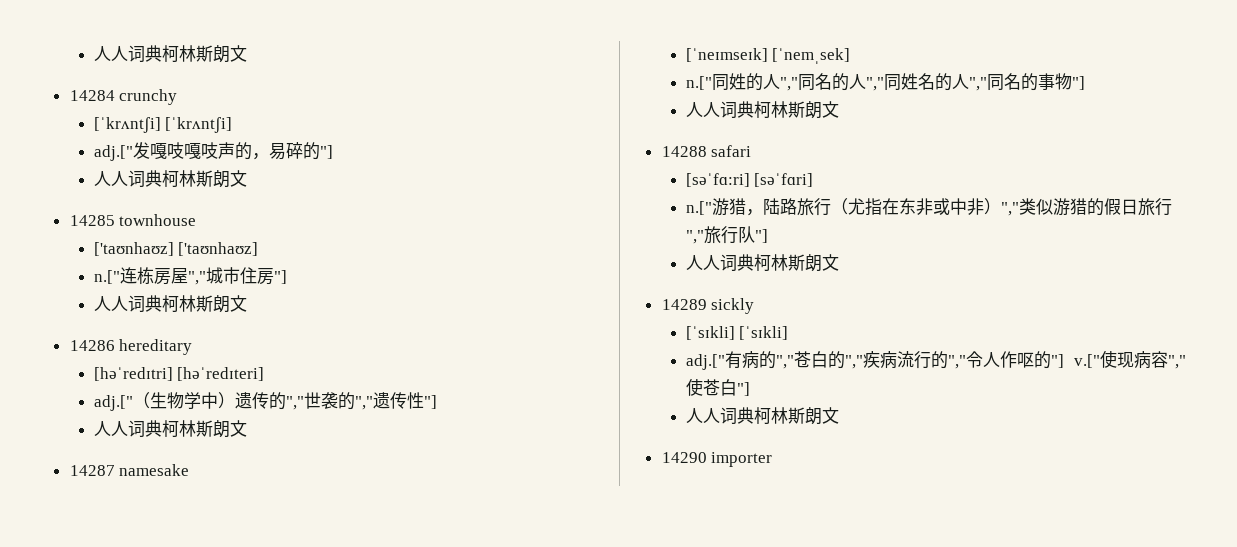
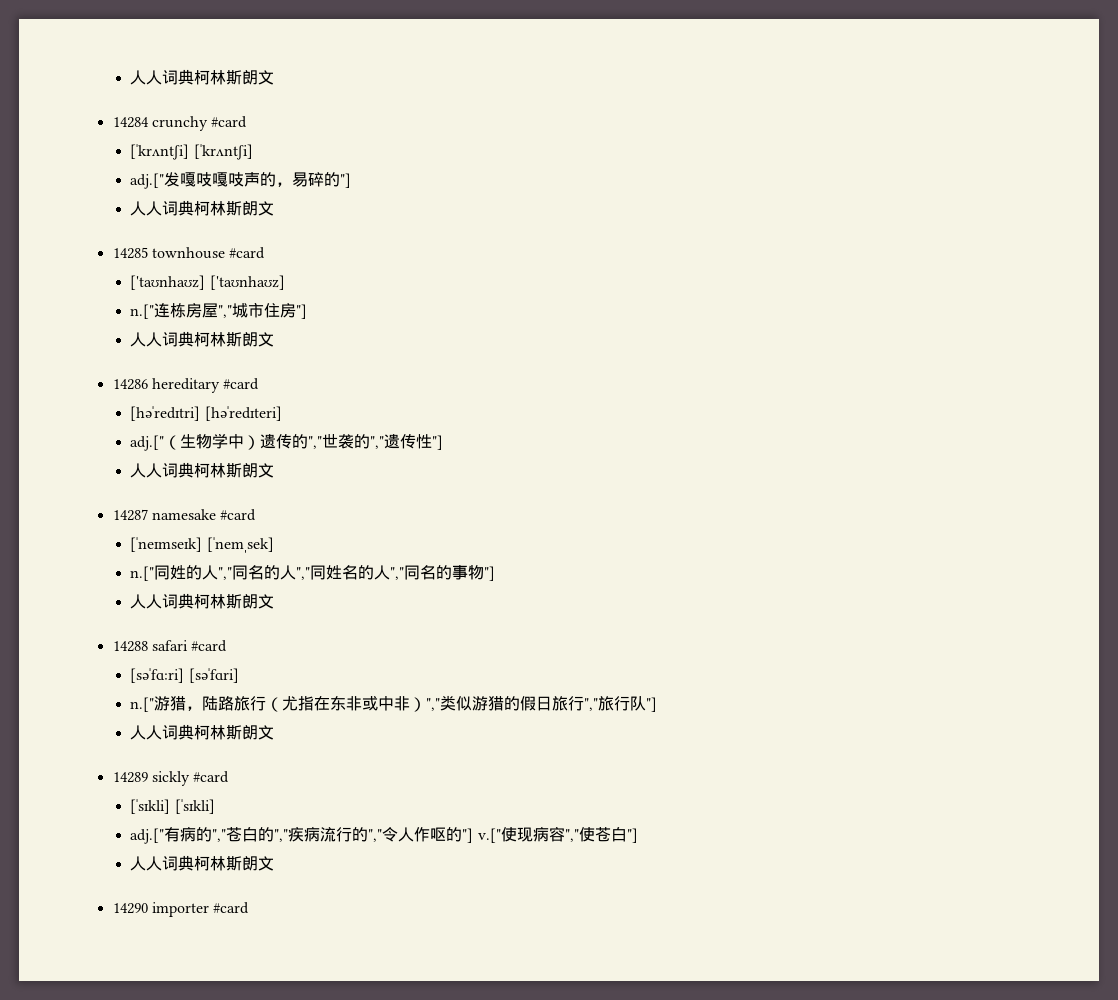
- 14284 crunchy
+ 14284 crunchy #card
- 14285 townhouse
+ 14285 townhouse #card
- 14286 hereditary
+ 14286 hereditary #card
- 14287 namesake
+ 14287 namesake #card
- 14288 safari
+ 14288 safari #card
- 14289 sickly
+ 14289 sickly #card
- 14290 importer
+ 14290 importer #card

